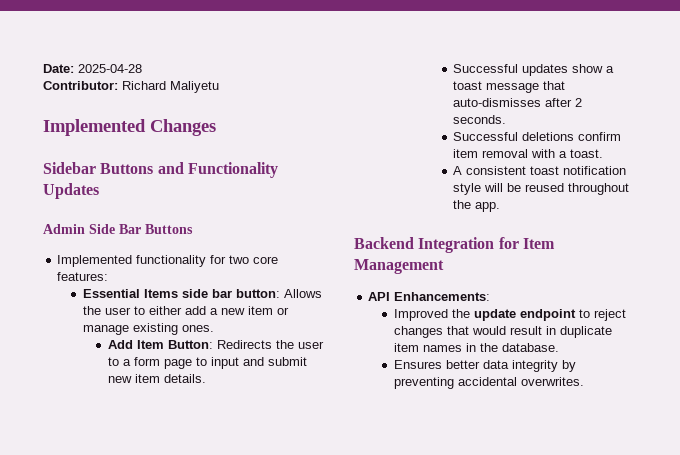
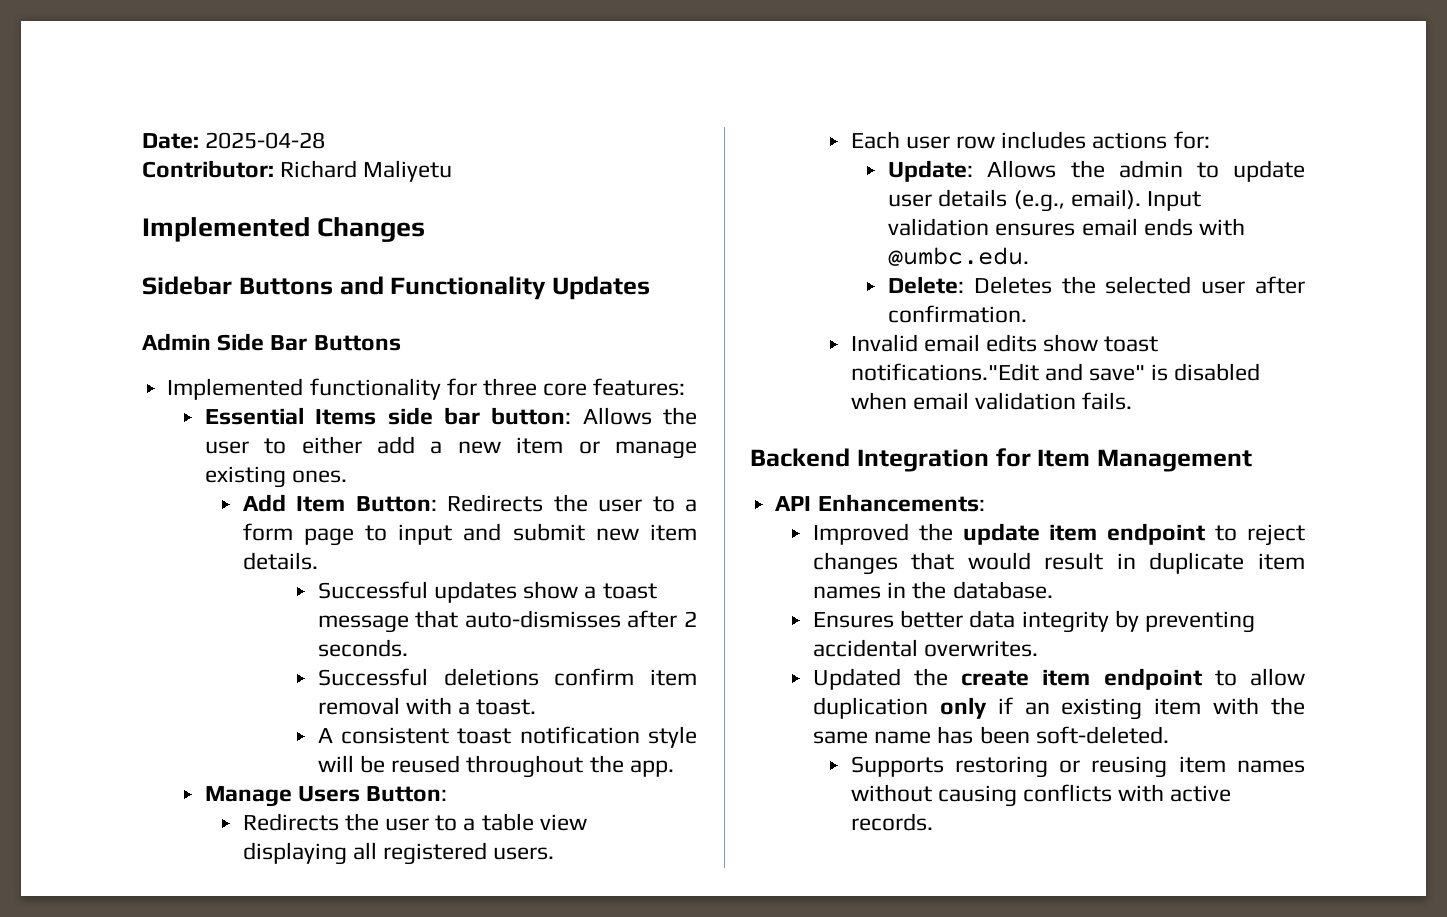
- Implemented functionality for two core features:
+ Implemented functionality for three core features:
+ Manage Users Button:
+ Redirects the user to a table view displaying all registered users.
+ Each user row includes actions for:
+ Update: Allows the admin to update user details (e.g., email). Input validation ensures email ends with @umbc.edu.
+ Delete: Deletes the selected user after confirmation.
+ Invalid email edits show toast notifications."Edit and save" is disabled when email validation fails.
- Improved the update endpoint to reject changes that would result in duplicate item names in the database.
+ Improved the update item endpoint to reject changes that would result in duplicate item names in the database.
+ Updated the create item endpoint to allow duplication only if an existing item with the same name has been soft-deleted.
+ Supports restoring or reusing item names without causing conflicts with active records.

